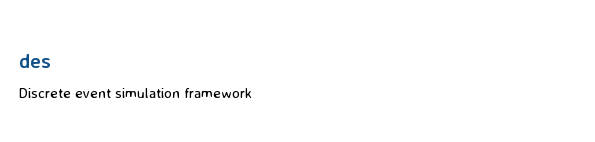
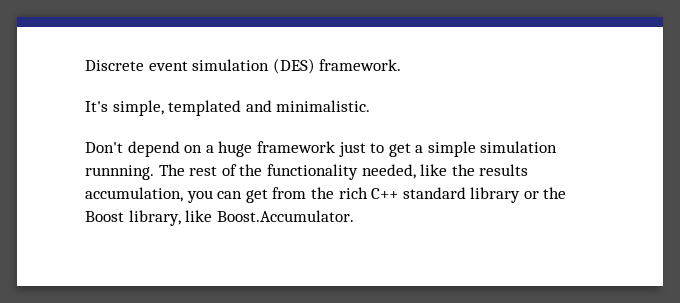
- des
- Discrete event simulation framework
+ Discrete event simulation (DES) framework.
+ It's simple, templated and minimalistic.
+ Don't depend on a huge framework just to get a simple simulation runnning. The rest of the functionality needed, like the results accumulation, you can get from the rich C++ standard library or the Boost library, like Boost.Accumulator.

